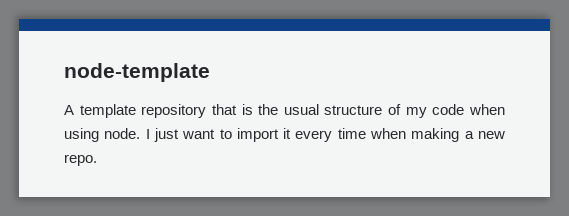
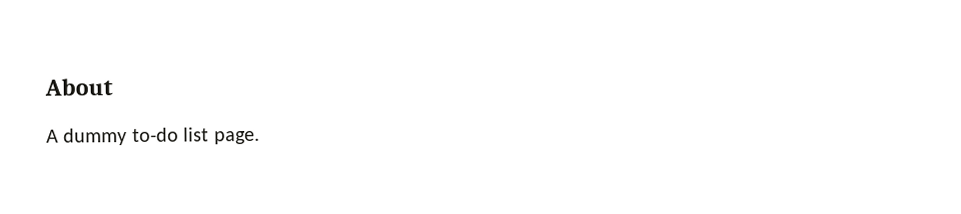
- node-template
+ About
- A template repository that is the usual structure of my code when using node. I just want to import it every time when making a new repo.
+ A dummy to-do list page.

